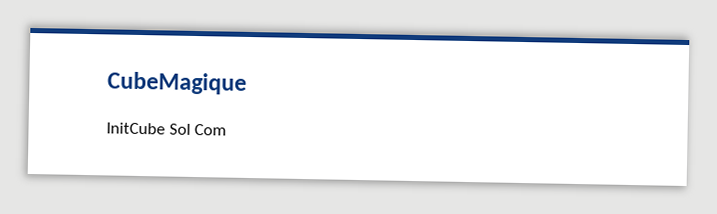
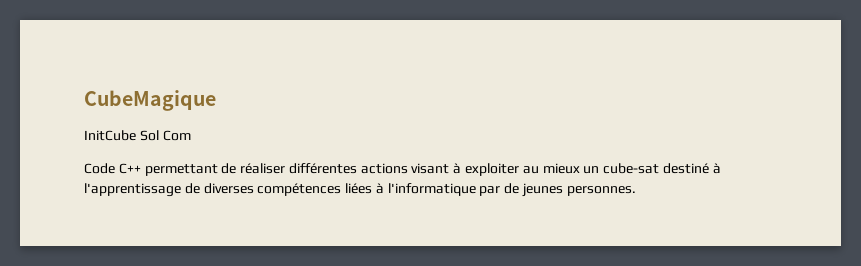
+ Code C++ permettant de réaliser différentes actions visant à exploiter au mieux un cube-sat destiné à l'apprentissage de diverses compétences liées à l'informatique par de jeunes personnes.

